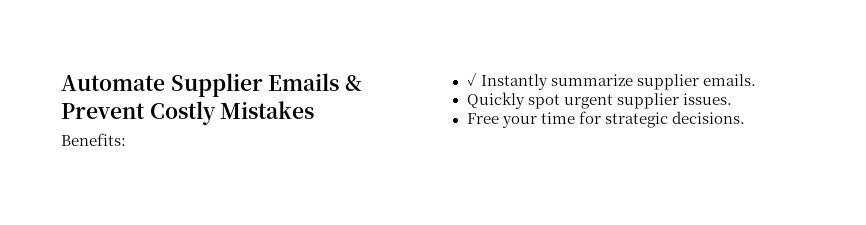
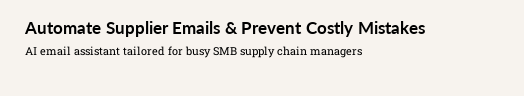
- Benefits:
- ✓ Instantly summarize supplier emails.
- Quickly spot urgent supplier issues.
- Free your time for strategic decisions.
+ AI email assistant tailored for busy SMB supply chain managers

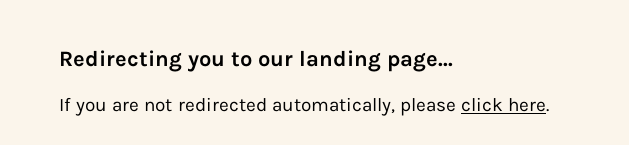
- Automate Supplier Emails & Prevent Costly Mistakes
- AI email assistant tailored for busy SMB supply chain managers
+ Redirecting you to our landing page...
+ If you are not redirected automatically, please click here.

